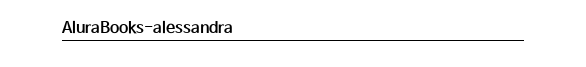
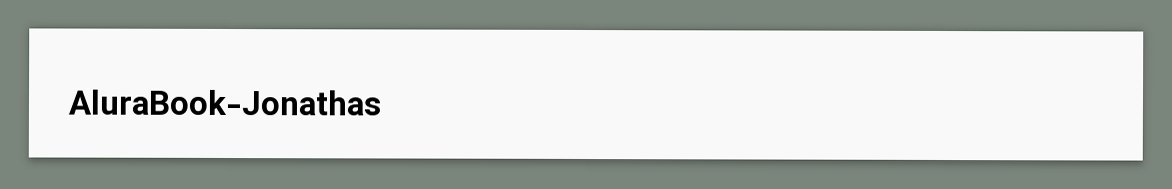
- AluraBooks-alessandra
+ AluraBook-Jonathas

